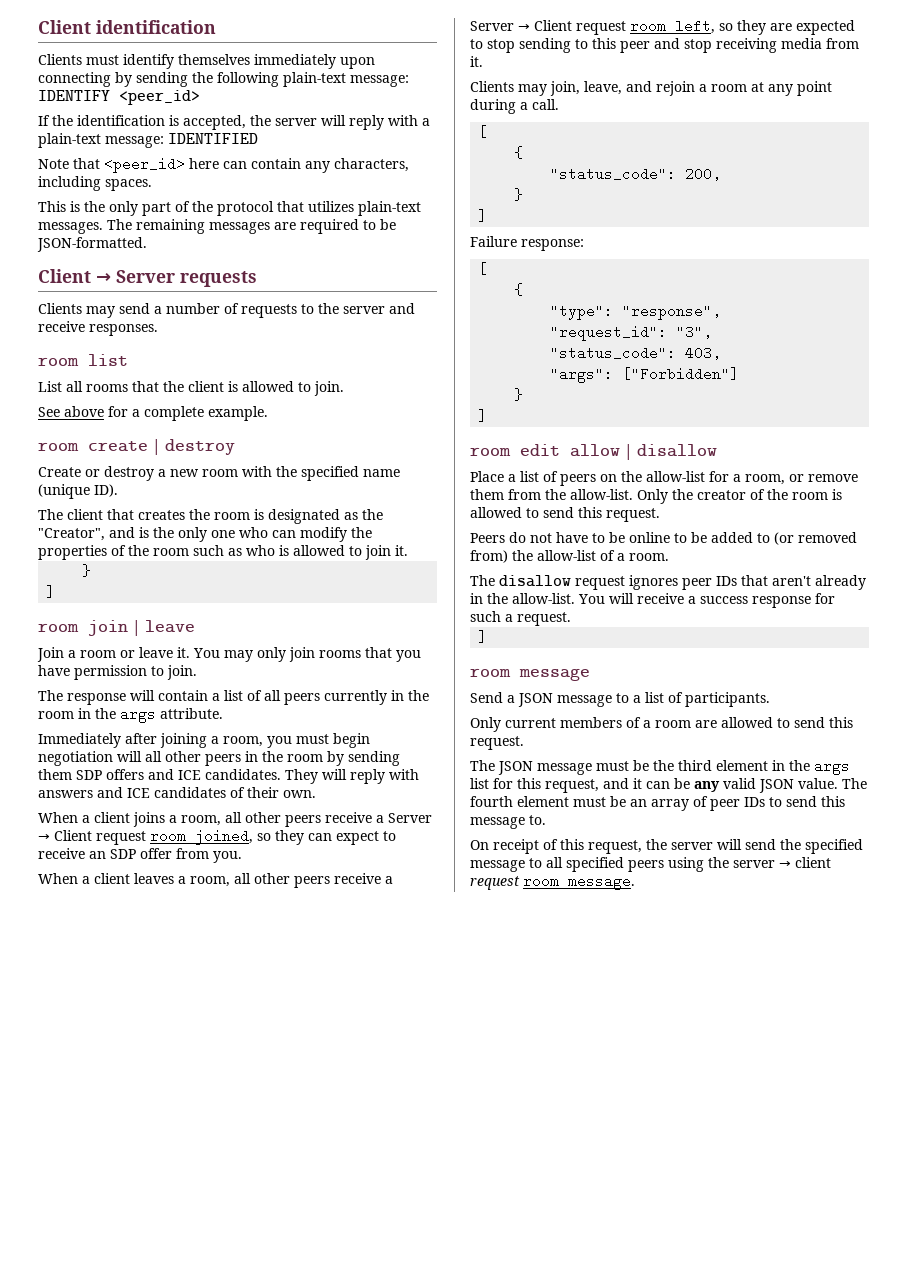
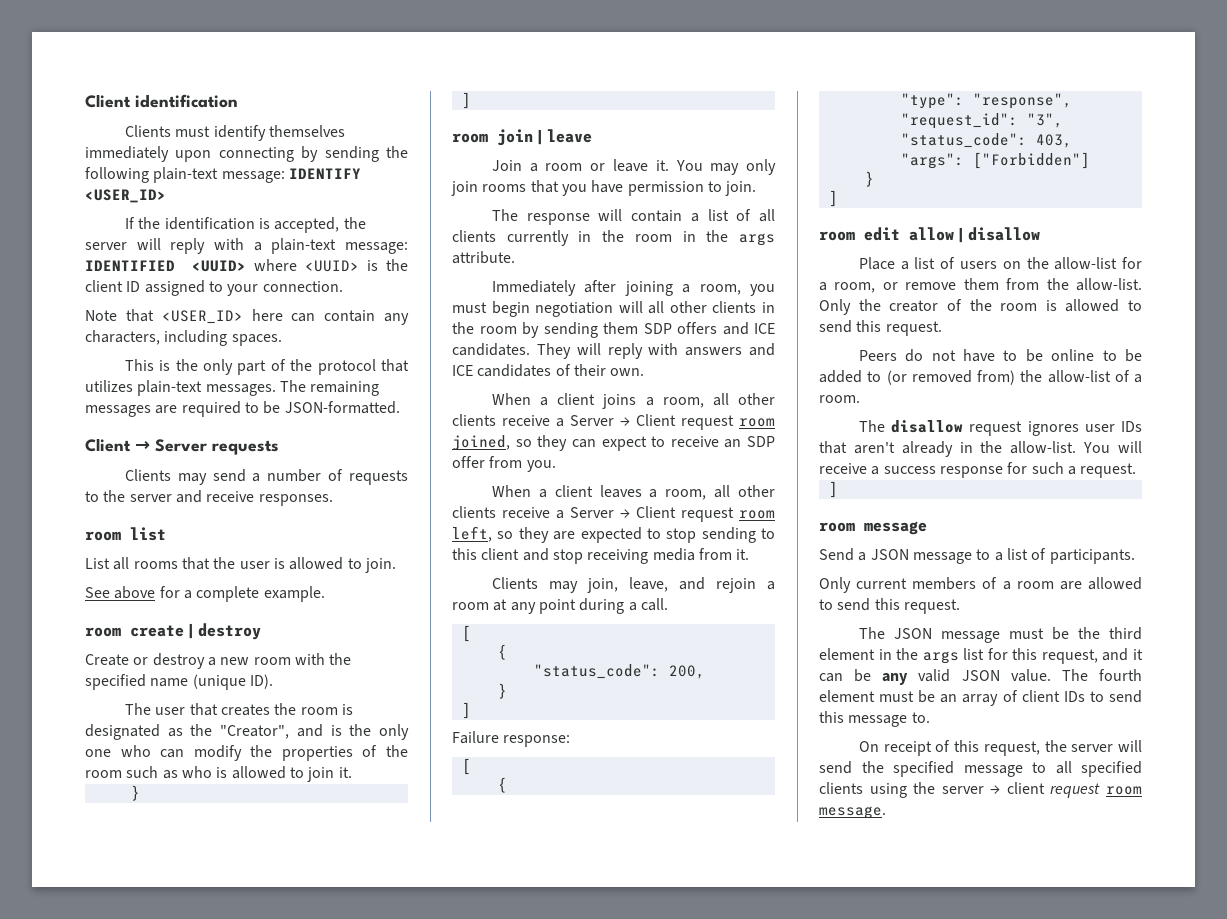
- Clients must identify themselves immediately upon connecting by sending the following plain-text message: IDENTIFY <peer_id>
+ Clients must identify themselves immediately upon connecting by sending the following plain-text message: IDENTIFY <USER_ID>
- If the identification is accepted, the server will reply with a plain-text message: IDENTIFIED
+ If the identification is accepted, the server will reply with a plain-text message: IDENTIFIED <UUID> where <UUID> is the client ID assigned to your connection.
- Note that <peer_id> here can contain any characters, including spaces.
+ Note that <USER_ID> here can contain any characters, including spaces.
- List all rooms that the client is allowed to join.
+ List all rooms that the user is allowed to join.
- The client that creates the room is designated as the "Creator", and is the only one who can modify the properties of the room such as who is allowed to join it.
+ The user that creates the room is designated as the "Creator", and is the only one who can modify the properties of the room such as who is allowed to join it.
- The response will contain a list of all peers currently in the room in the args attribute.
+ The response will contain a list of all clients currently in the room in the args attribute.
- Immediately after joining a room, you must begin negotiation will all other peers in the room by sending them SDP offers and ICE candidates.
+ Immediately after joining a room, you must begin negotiation will all other clients in the room by sending them SDP offers and ICE candidates.
- When a client joins a room, all other peers receive a Server → Client request room joined, so they can expect to receive an SDP offer from you.
+ When a client joins a room, all other clients receive a Server → Client request room joined, so they can expect to receive an SDP offer from you.
- When a client leaves a room, all other peers receive a Server → Client request room left, so they are expected to stop sending to this peer and stop receiving media from it.
+ When a client leaves a room, all other clients receive a Server → Client request room left, so they are expected to stop sending to this client and stop receiving media from it.
- Place a list of peers on the allow-list for a room, or remove them from the allow-list.
+ Place a list of users on the allow-list for a room, or remove them from the allow-list.
- The disallow request ignores peer IDs that aren't already in the allow-list.
+ The disallow request ignores user IDs that aren't already in the allow-list.
- The fourth element must be an array of peer IDs to send this message to.
+ The fourth element must be an array of client IDs to send this message to.
- On receipt of this request, the server will send the specified message to all specified peers using the server → client request room message.
+ On receipt of this request, the server will send the specified message to all specified clients using the server → client request room message.

